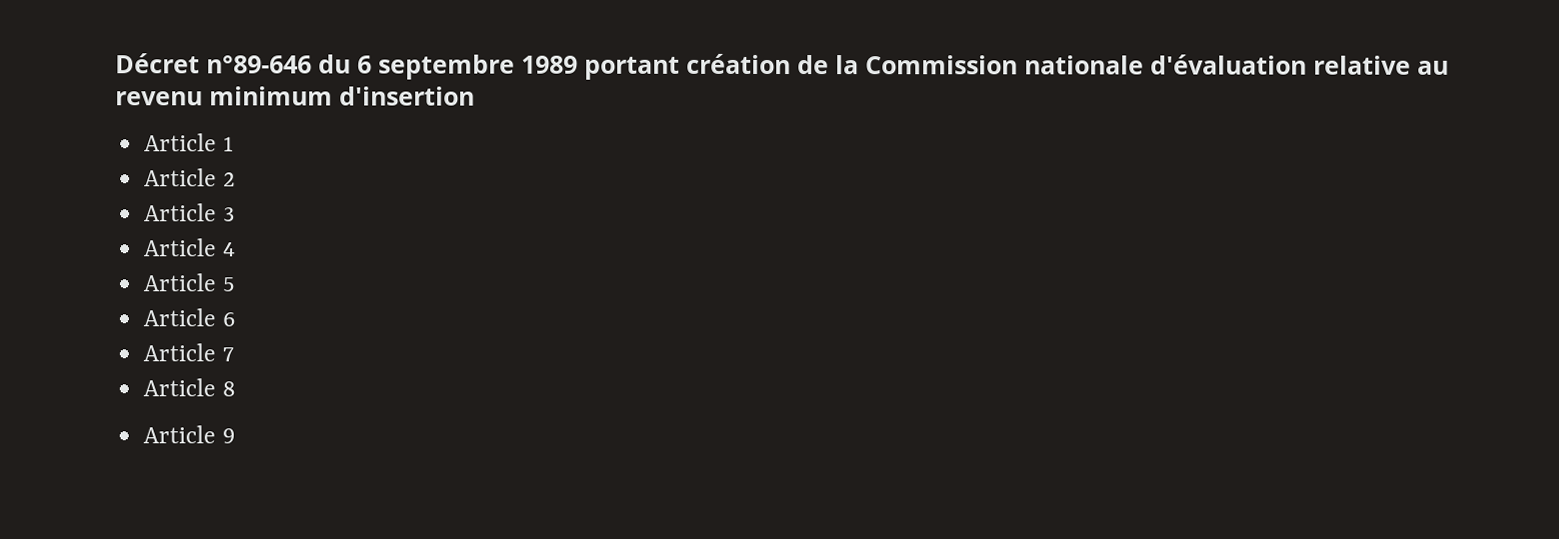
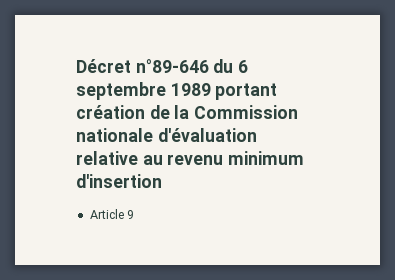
- Article 1
- Article 2
- Article 3
- Article 4
- Article 5
- Article 6
- Article 7
- Article 8

